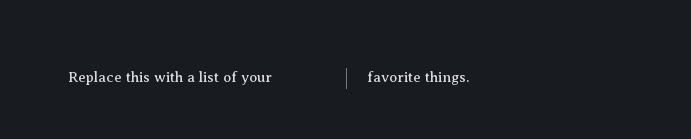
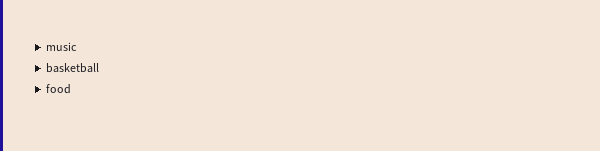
- Replace this with a list of your favorite things.
+ music
+ basketball
+ food

